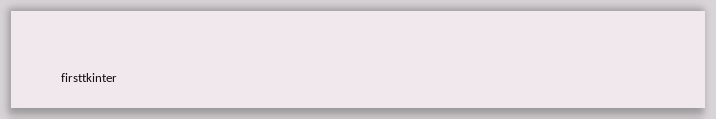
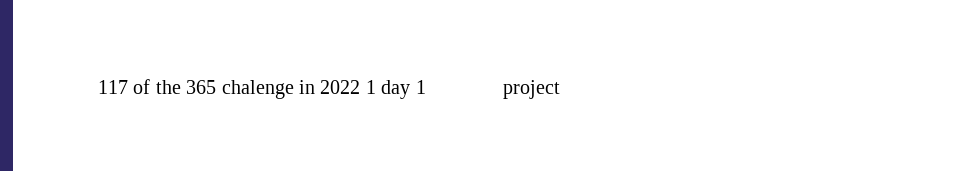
- firsttkinter
+ 117 of the 365 chalenge in 2022 1 day 1 project

